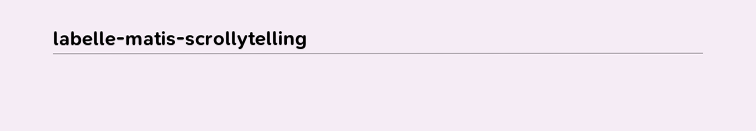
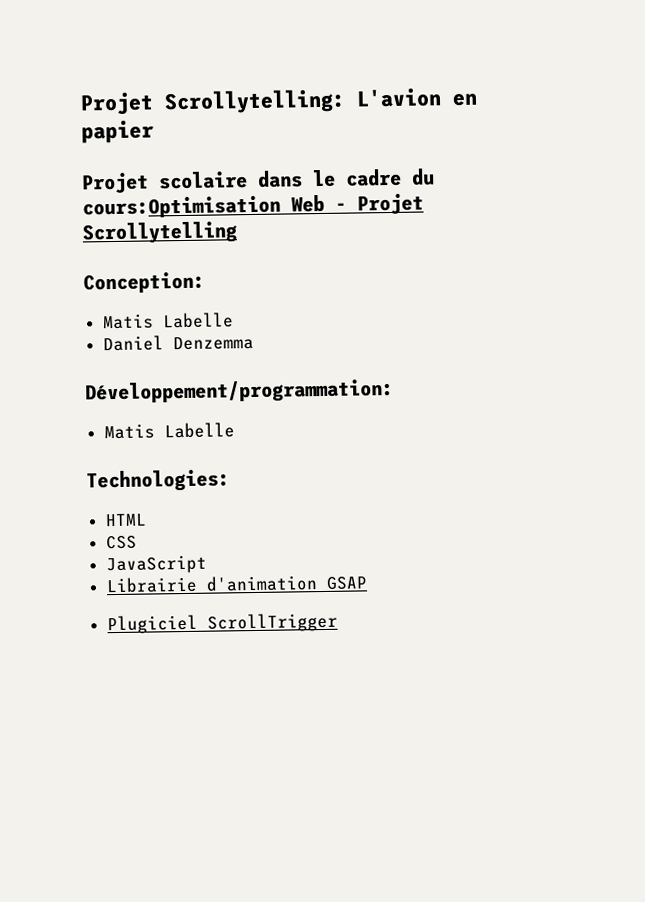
- labelle-matis-scrollytelling
+ Projet Scrollytelling: L'avion en papier
+ Projet scolaire dans le cadre du cours:Optimisation Web - Projet Scrollytelling
+ Conception:
+ Matis Labelle
+ Daniel Denzemma
+ Développement/programmation:
+ Matis Labelle
+ Technologies:
+ HTML
+ CSS
+ JavaScript
+ Librairie d'animation GSAP
+ Plugiciel ScrollTrigger

